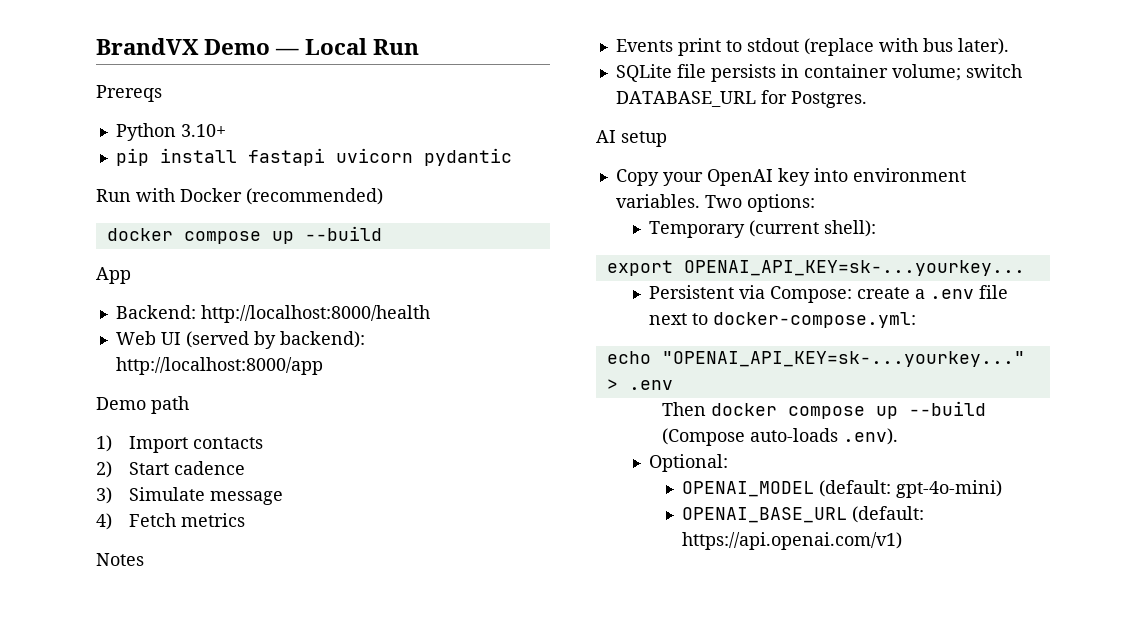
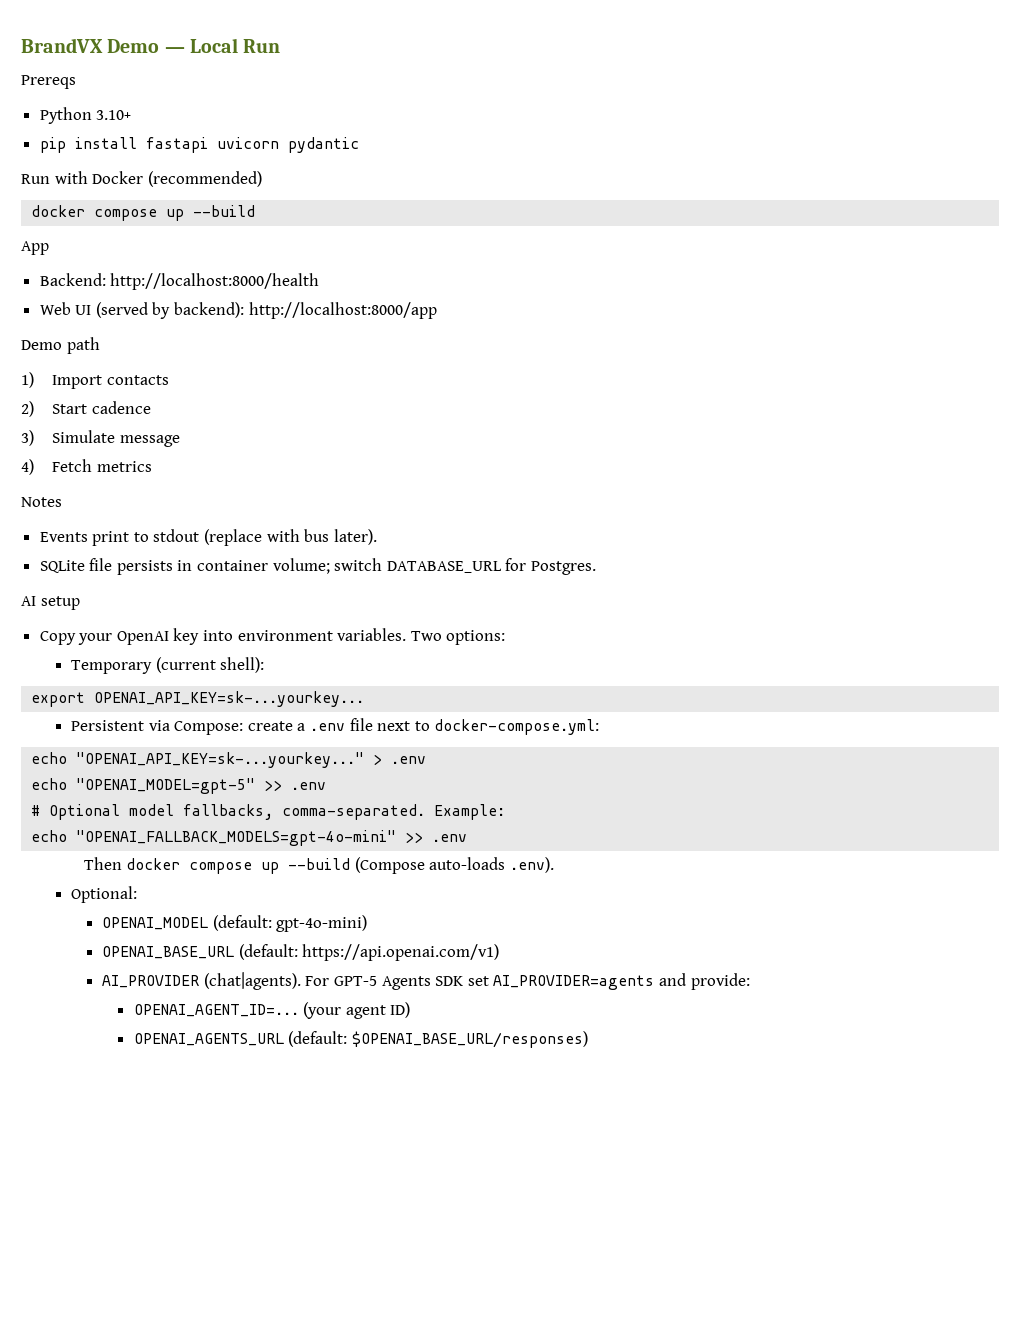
+ echo "OPENAI_MODEL=gpt-5" >> .env
+ # Optional model fallbacks, comma-separated. Example:
+ echo "OPENAI_FALLBACK_MODELS=gpt-4o-mini" >> .env
+ AI_PROVIDER (chat|agents). For GPT‑5 Agents SDK set AI_PROVIDER=agents and provide:
+ OPENAI_AGENT_ID=... (your agent ID)
+ OPENAI_AGENTS_URL (default: $OPENAI_BASE_URL/responses)

